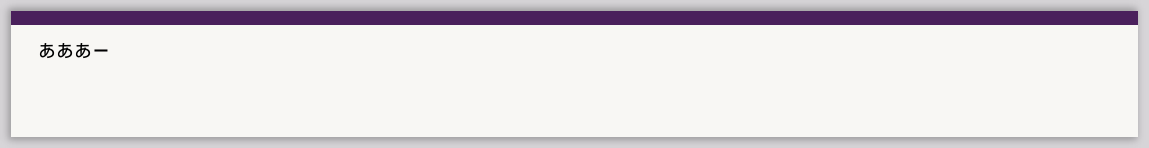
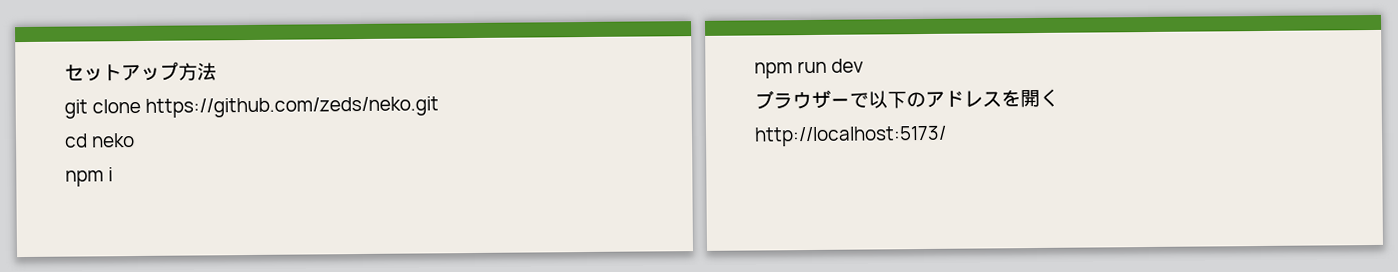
- あああー
+ セットアップ方法
+ git clone https://github.com/zeds/neko.git
+ cd neko
+ npm i
+ npm run dev
+ ブラウザーで以下のアドレスを開く
+ http://localhost:5173/

